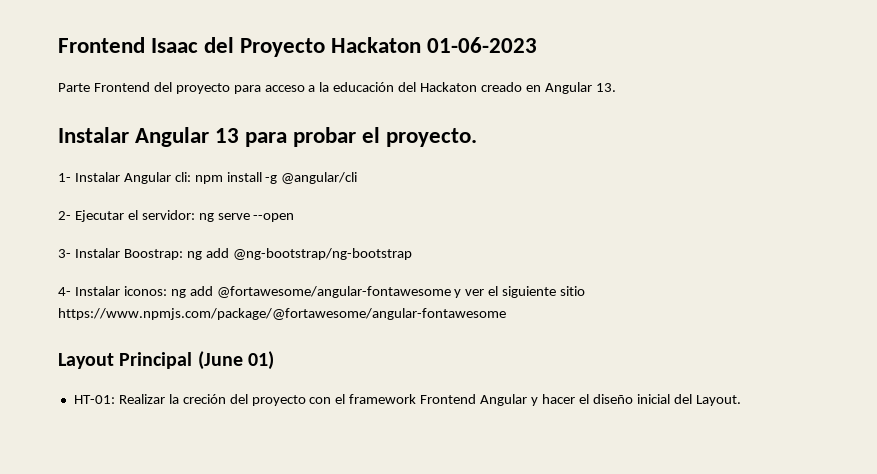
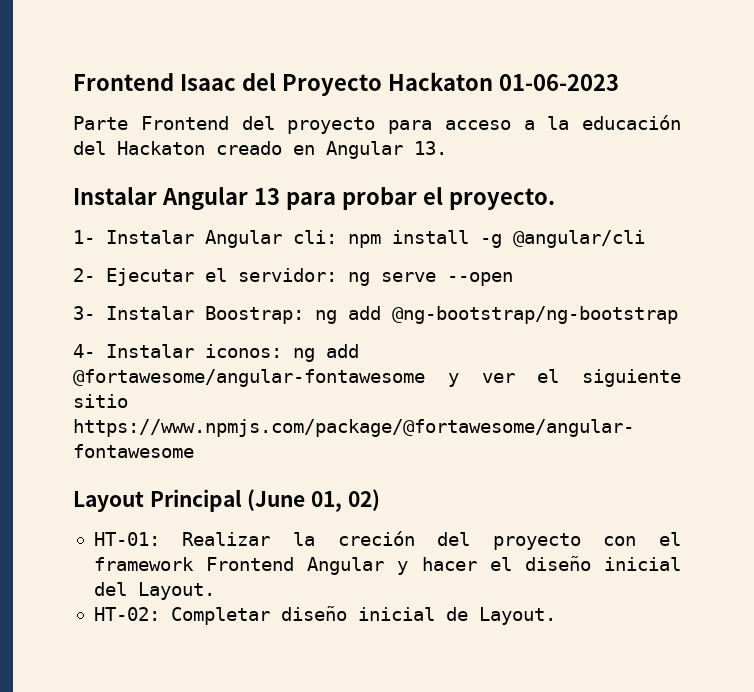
- Layout Principal (June 01)
+ Layout Principal (June 01, 02)
+ HT-02: Completar diseño inicial de Layout.

